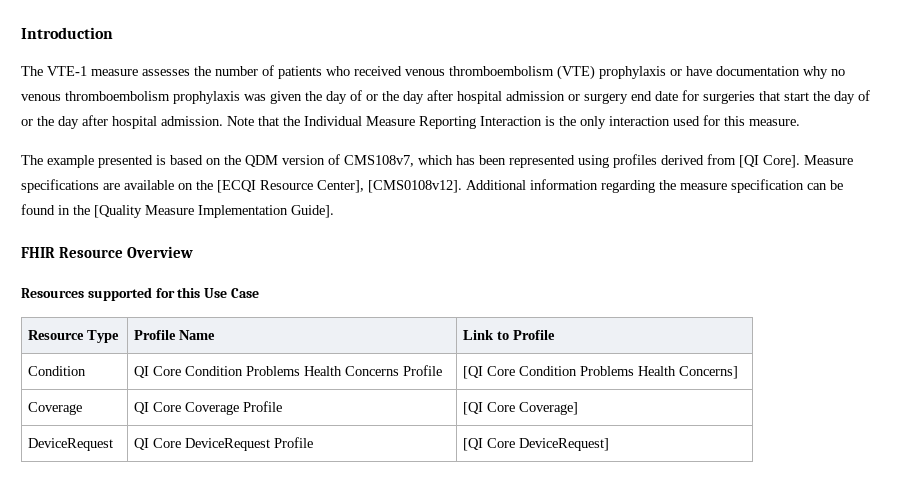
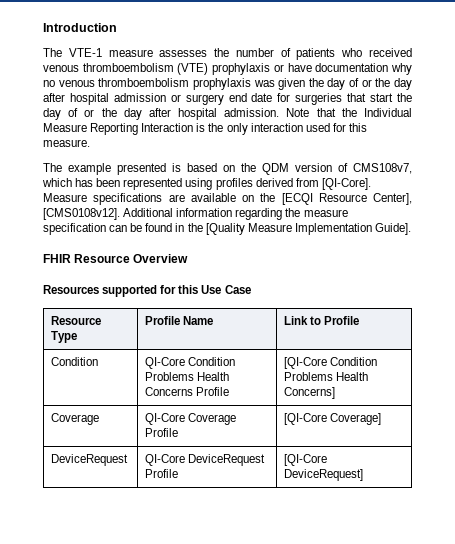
- The example presented is based on the QDM version of CMS108v7, which has been represented using profiles derived from [QI Core].
+ The example presented is based on the QDM version of CMS108v7, which has been represented using profiles derived from [QI-Core].
- Condition | QI Core Condition Problems Health Concerns Profile | [QI Core Condition Problems Health Concerns]
+ Condition | QI-Core Condition Problems Health Concerns Profile | [QI-Core Condition Problems Health Concerns]
- Coverage | QI Core Coverage Profile | [QI Core Coverage]
+ Coverage | QI-Core Coverage Profile | [QI-Core Coverage]
- DeviceRequest | QI Core DeviceRequest Profile | [QI Core DeviceRequest]
+ DeviceRequest | QI-Core DeviceRequest Profile | [QI-Core DeviceRequest]

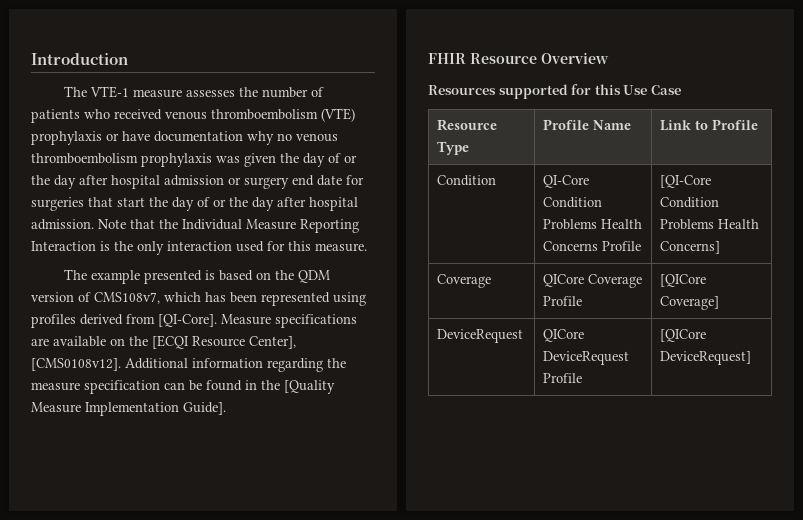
- Coverage | QI-Core Coverage Profile | [QI-Core Coverage]
+ Coverage | QICore Coverage Profile | [QICore Coverage]
- DeviceRequest | QI-Core DeviceRequest Profile | [QI-Core DeviceRequest]
+ DeviceRequest | QICore DeviceRequest Profile | [QICore DeviceRequest]

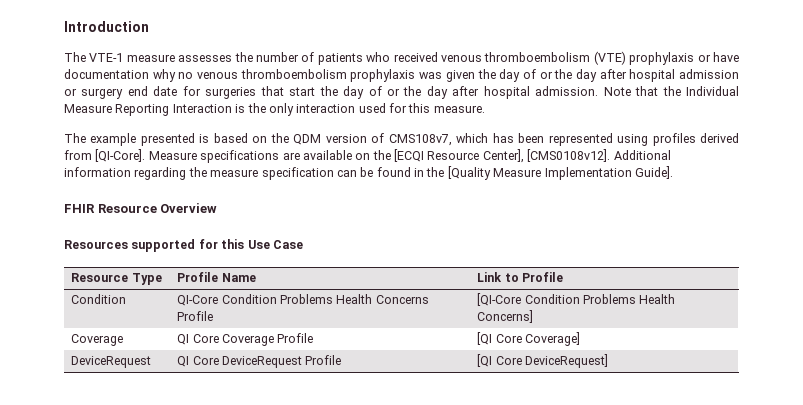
- Coverage | QICore Coverage Profile | [QICore Coverage]
+ Coverage | QI Core Coverage Profile | [QI Core Coverage]
- DeviceRequest | QICore DeviceRequest Profile | [QICore DeviceRequest]
+ DeviceRequest | QI Core DeviceRequest Profile | [QI Core DeviceRequest]

